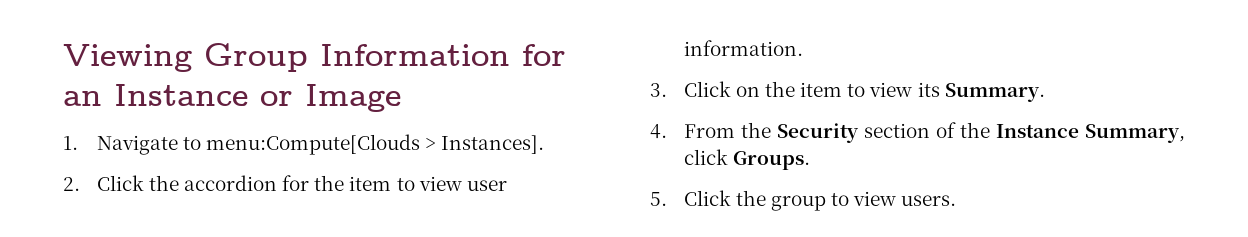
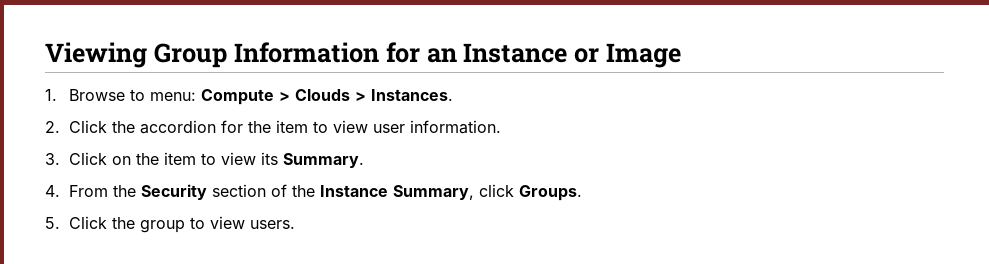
- 1. Navigate to menu:Compute[Clouds > Instances].
+ 1. Browse to menu: Compute > Clouds > Instances.

